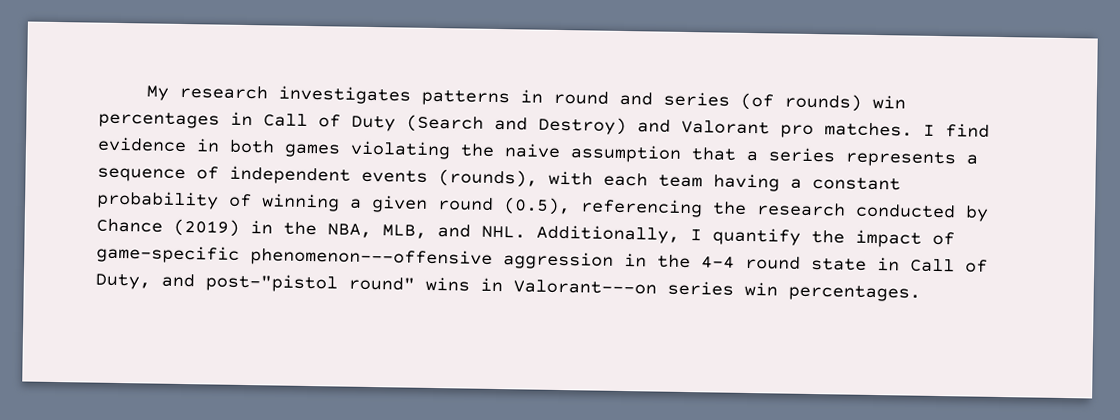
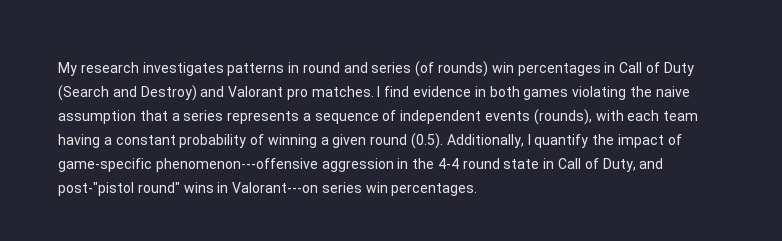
- I find evidence in both games violating the naive assumption that a series represents a sequence of independent events (rounds), with each team having a constant probability of winning a given round (0.5), referencing the research conducted by Chance (2019) in the NBA, MLB, and NHL. Additionally, I quantify the impact of game-specific phenomenon---offensive aggression in the 4-4 round state in Call of Duty, and post-"pistol round" wins in Valorant---on series win percentages.
+ I find evidence in both games violating the naive assumption that a series represents a sequence of independent events (rounds), with each team having a constant probability of winning a given round (0.5). Additionally, I quantify the impact of game-specific phenomenon---offensive aggression in the 4-4 round state in Call of Duty, and post-"pistol round" wins in Valorant---on series win percentages.

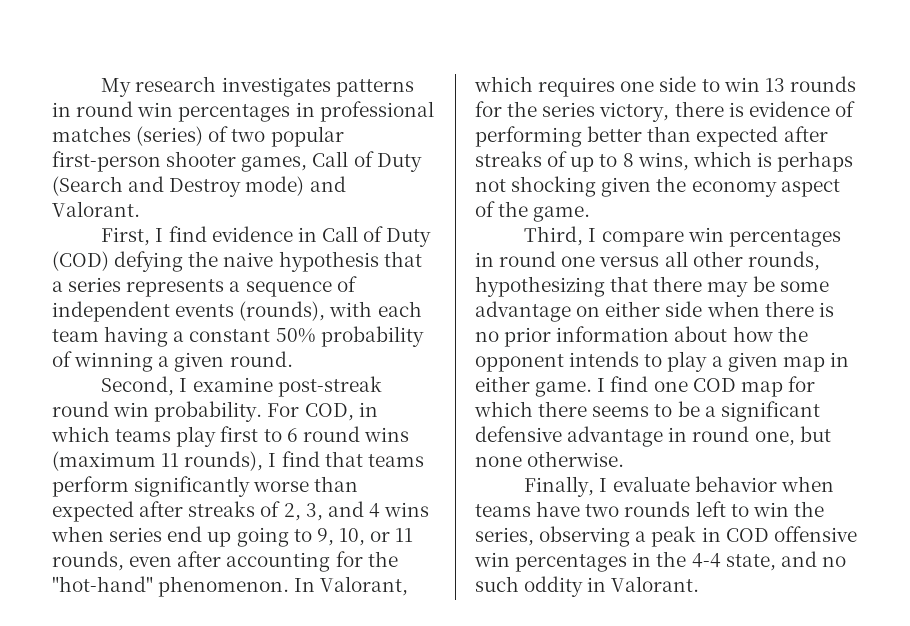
- My research investigates patterns in round and series (of rounds) win percentages in Call of Duty (Search and Destroy) and Valorant pro matches. I find evidence in both games violating the naive assumption that a series represents a sequence of independent events (rounds), with each team having a constant probability of winning a given round (0.5). Additionally, I quantify the impact of game-specific phenomenon---offensive aggression in the 4-4 round state in Call of Duty, and post-"pistol round" wins in Valorant---on series win percentages.
+ My research investigates patterns in round win percentages in professional matches (series) of two popular first-person shooter games, Call of Duty (Search and Destroy mode) and Valorant.
+ First, I find evidence in Call of Duty (COD) defying the naive hypothesis that a series represents a sequence of independent events (rounds), with each team having a constant 50% probability of winning a given round.
+ Second, I examine post-streak round win probability. For COD, in which teams play first to 6 round wins (maximum 11 rounds), I find that teams perform significantly worse than expected after streaks of 2, 3, and 4 wins when series end up going to 9, 10, or 11 rounds, even after accounting for the "hot-hand" phenomenon. In Valorant, which requires one side to win 13 rounds for the series victory, there is evidence of performing better than expected after streaks of up to 8 wins, which is perhaps not shocking given the economy aspect of the game.
+ Third, I compare win percentages in round one versus all other rounds, hypothesizing that there may be some advantage on either side when there is no prior information about how the opponent intends to play a given map in either game. I find one COD map for which there seems to be a significant defensive advantage in round one, but none otherwise.
+ Finally, I evaluate behavior when teams have two rounds left to win the series, observing a peak in COD offensive win percentages in the 4-4 state, and no such oddity in Valorant.

